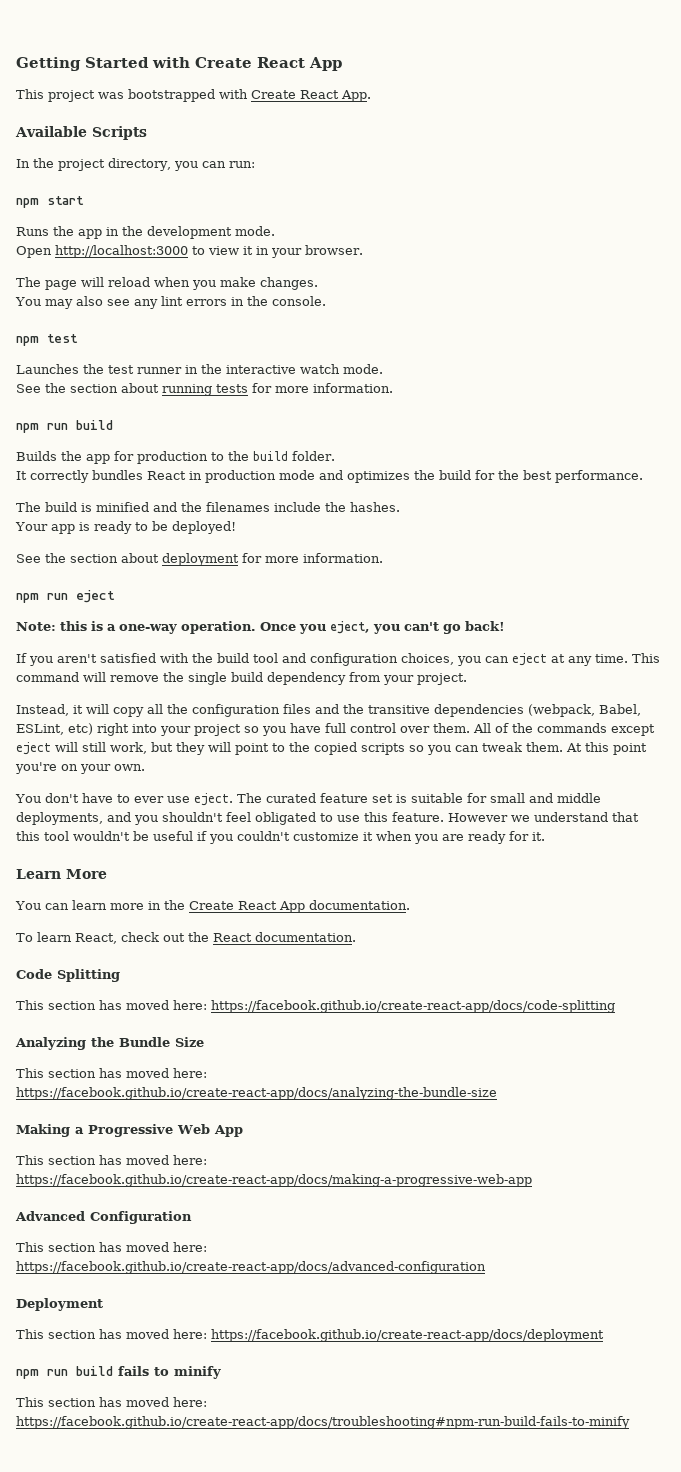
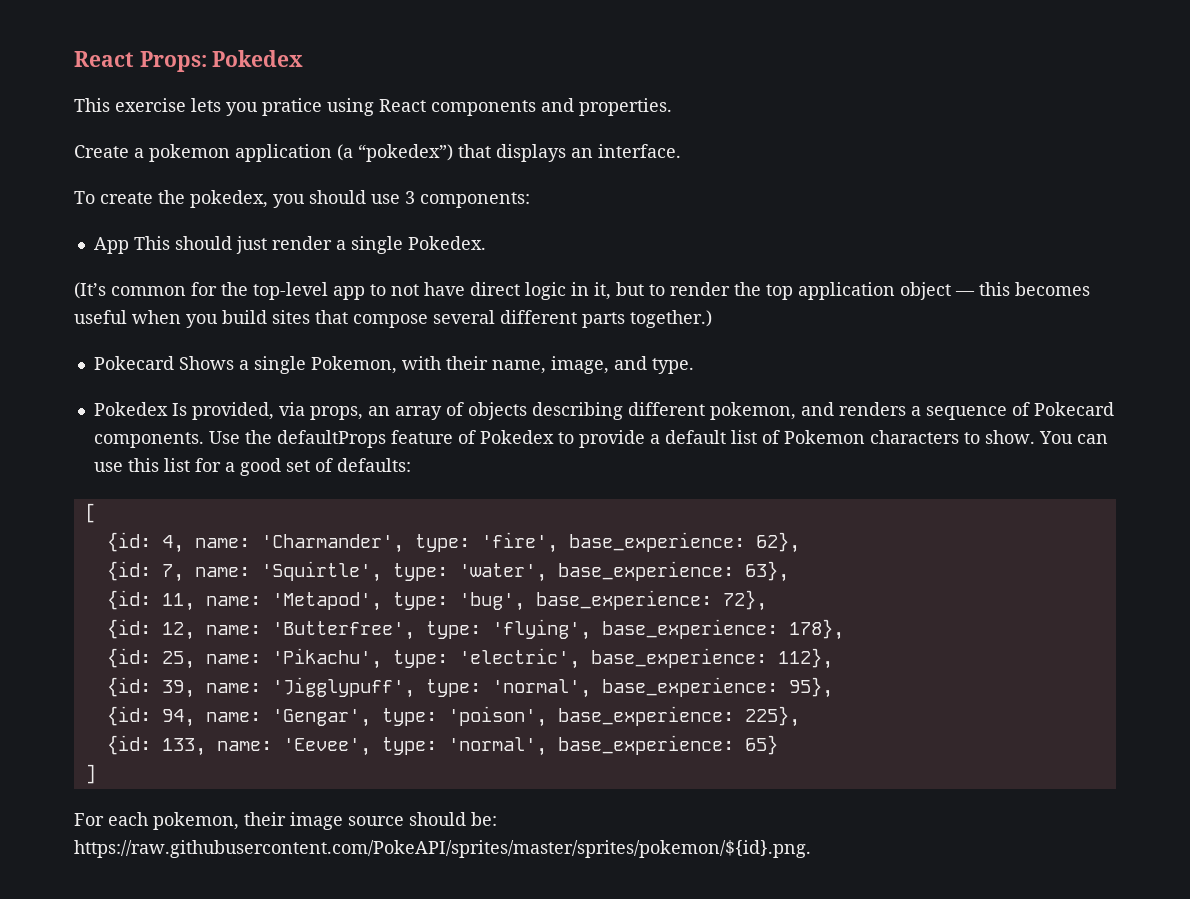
- Getting Started with Create React App
- This project was bootstrapped with Create React App.
- Available Scripts
- In the project directory, you can run:
- npm start
- Runs the app in the development mode.
- Open http://localhost:3000 to view it in your browser.
- The page will reload when you make changes.
- You may also see any lint errors in the console.
- npm test
- Launches the test runner in the interactive watch mode.
- See the section about running tests for more information.
- npm run build
- Builds the app for production to the build folder.
- It correctly bundles React in production mode and optimizes the build for the best performance.
- The build is minified and the filenames include the hashes.
- Your app is ready to be deployed!
- See the section about deployment for more information.
- npm run eject
- Note: this is a one-way operation. Once you eject, you can't go back!
- If you aren't satisfied with the build tool and configuration choices, you can eject at any time. This command will remove the single build dependency from your project.
- Instead, it will copy all the configuration files and the transitive dependencies (webpack, Babel, ESLint, etc) right into your project so you have full control over them. All of the commands except eject will still work, but they will point to the copied scripts so you can tweak them. At this point you're on your own.
- You don't have to ever use eject. The curated feature set is suitable for small and middle deployments, and you shouldn't feel obligated to use this feature. However we understand that this tool wouldn't be useful if you couldn't customize it when you are ready for it.
- Learn More
- You can learn more in the Create React App documentation.
- To learn React, check out the React documentation.
- Code Splitting
- This section has moved here: https://facebook.github.io/create-react-app/docs/code-splitting
- Analyzing the Bundle Size
- This section has moved here: https://facebook.github.io/create-react-app/docs/analyzing-the-bundle-size
- Making a Progressive Web App
- This section has moved here: https://facebook.github.io/create-react-app/docs/making-a-progressive-web-app
- Advanced Configuration
- This section has moved here: https://facebook.github.io/create-react-app/docs/advanced-configuration
- Deployment
- This section has moved here: https://facebook.github.io/create-react-app/docs/deployment
- npm run build fails to minify
- This section has moved here: https://facebook.github.io/create-react-app/docs/troubleshooting#npm-run-build-fails-to-minify
+ React Props: Pokedex
+ This exercise lets you pratice using React components and properties.
+ Create a pokemon application (a “pokedex”) that displays an interface.
+ To create the pokedex, you should use 3 components:
+ App This should just render a single Pokedex.
+ (It’s common for the top-level app to not have direct logic in it, but to render the top application object — this becomes useful when you build sites that compose several different parts together.)
+ Pokecard Shows a single Pokemon, with their name, image, and type.
+ Pokedex Is provided, via props, an array of objects describing different pokemon, and renders a sequence of Pokecard components. Use the defaultProps feature of Pokedex to provide a default list of Pokemon characters to show. You can use this list for a good set of defaults:
+ [
+ {id: 4, name: 'Charmander', type: 'fire', base_experience: 62},
+ {id: 7, name: 'Squirtle', type: 'water', base_experience: 63},
+ {id: 11, name: 'Metapod', type: 'bug', base_experience: 72},
+ {id: 12, name: 'Butterfree', type: 'flying', base_experience: 178},
+ {id: 25, name: 'Pikachu', type: 'electric', base_experience: 112},
+ {id: 39, name: 'Jigglypuff', type: 'normal', base_experience: 95},
+ {id: 94, name: 'Gengar', type: 'poison', base_experience: 225},
+ {id: 133, name: 'Eevee', type: 'normal', base_experience: 65}
+ ]
+ For each pokemon, their image source should be: https://raw.githubusercontent.com/PokeAPI/sprites/master/sprites/pokemon/${id}.png.

